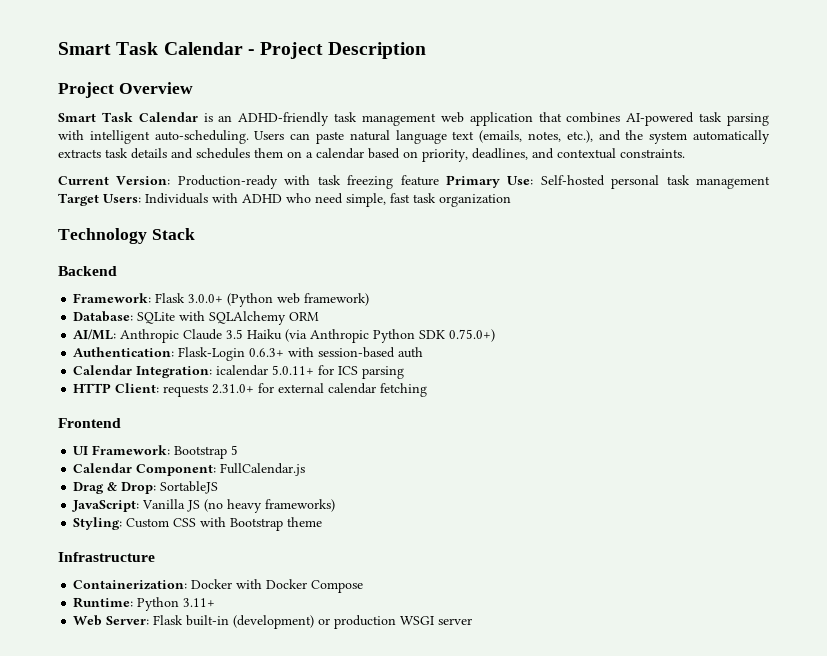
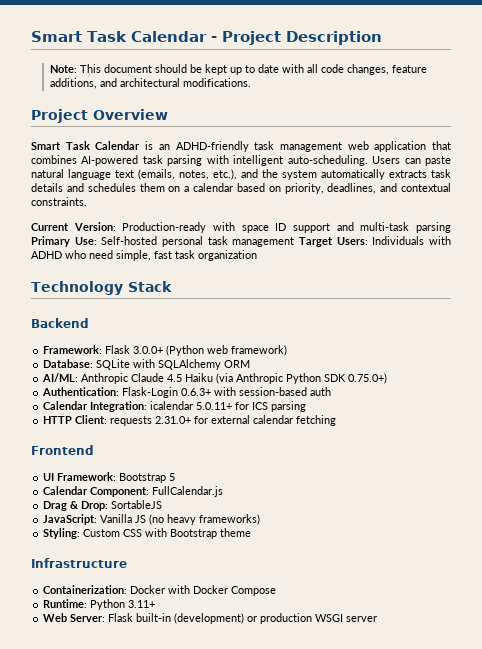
+ Note: This document should be kept up to date with all code changes, feature additions, and architectural modifications.
- Current Version: Production-ready with task freezing feature Primary Use: Self-hosted personal task management Target Users: Individuals with ADHD who need simple, fast task organization
+ Current Version: Production-ready with space ID support and multi-task parsing Primary Use: Self-hosted personal task management Target Users: Individuals with ADHD who need simple, fast task organization
- AI/ML: Anthropic Claude 3.5 Haiku (via Anthropic Python SDK 0.75.0+)
+ AI/ML: Anthropic Claude 4.5 Haiku (via Anthropic Python SDK 0.75.0+)

